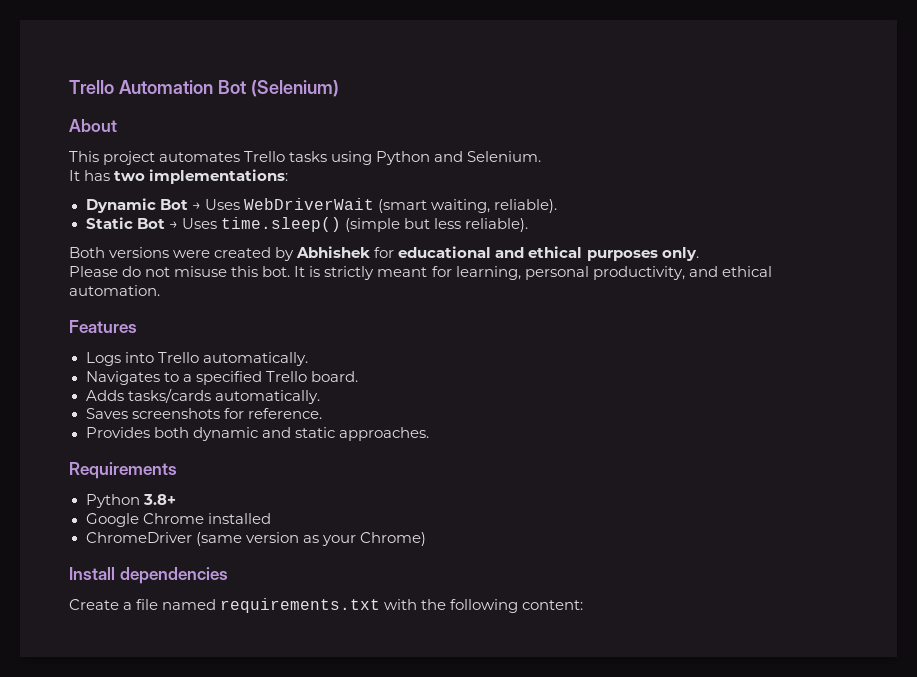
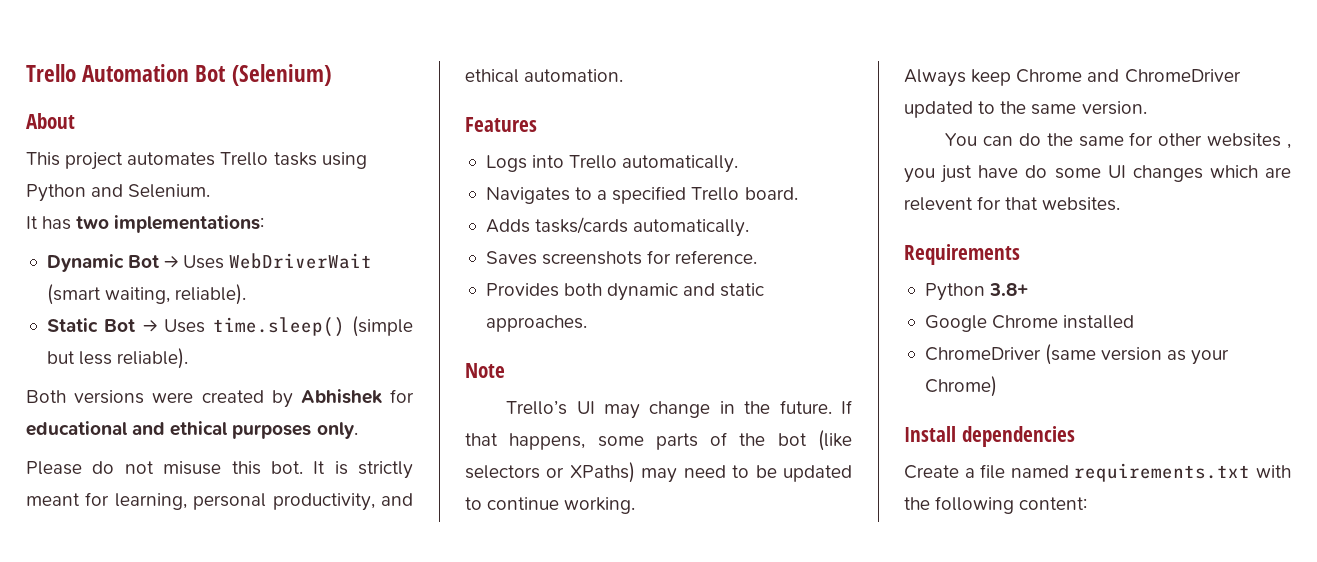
+ Note
+ Trello’s UI may change in the future. If that happens, some parts of the bot (like selectors or XPaths) may need to be updated to continue working.
+ Always keep Chrome and ChromeDriver updated to the same version.
+ You can do the same for other websites , you just have do some UI changes which are relevent for that websites.

